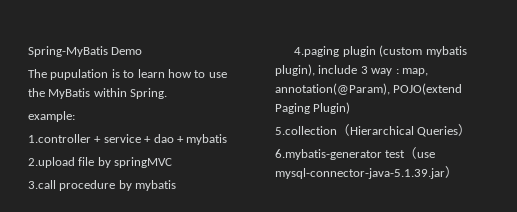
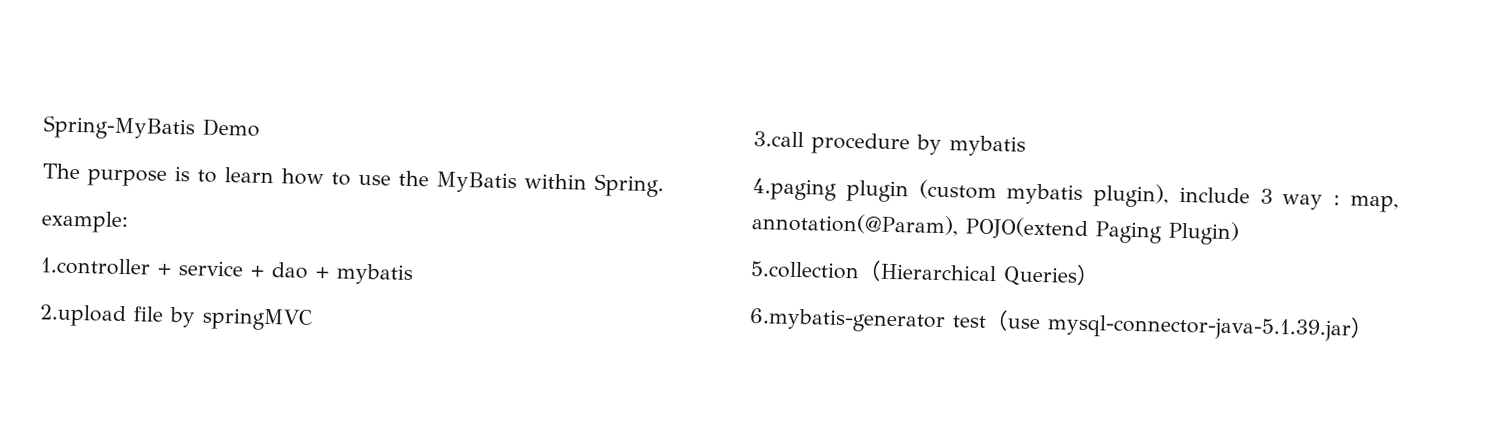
- The pupulation is to learn how to use the MyBatis within Spring.
+ The purpose is to learn how to use the MyBatis within Spring.

